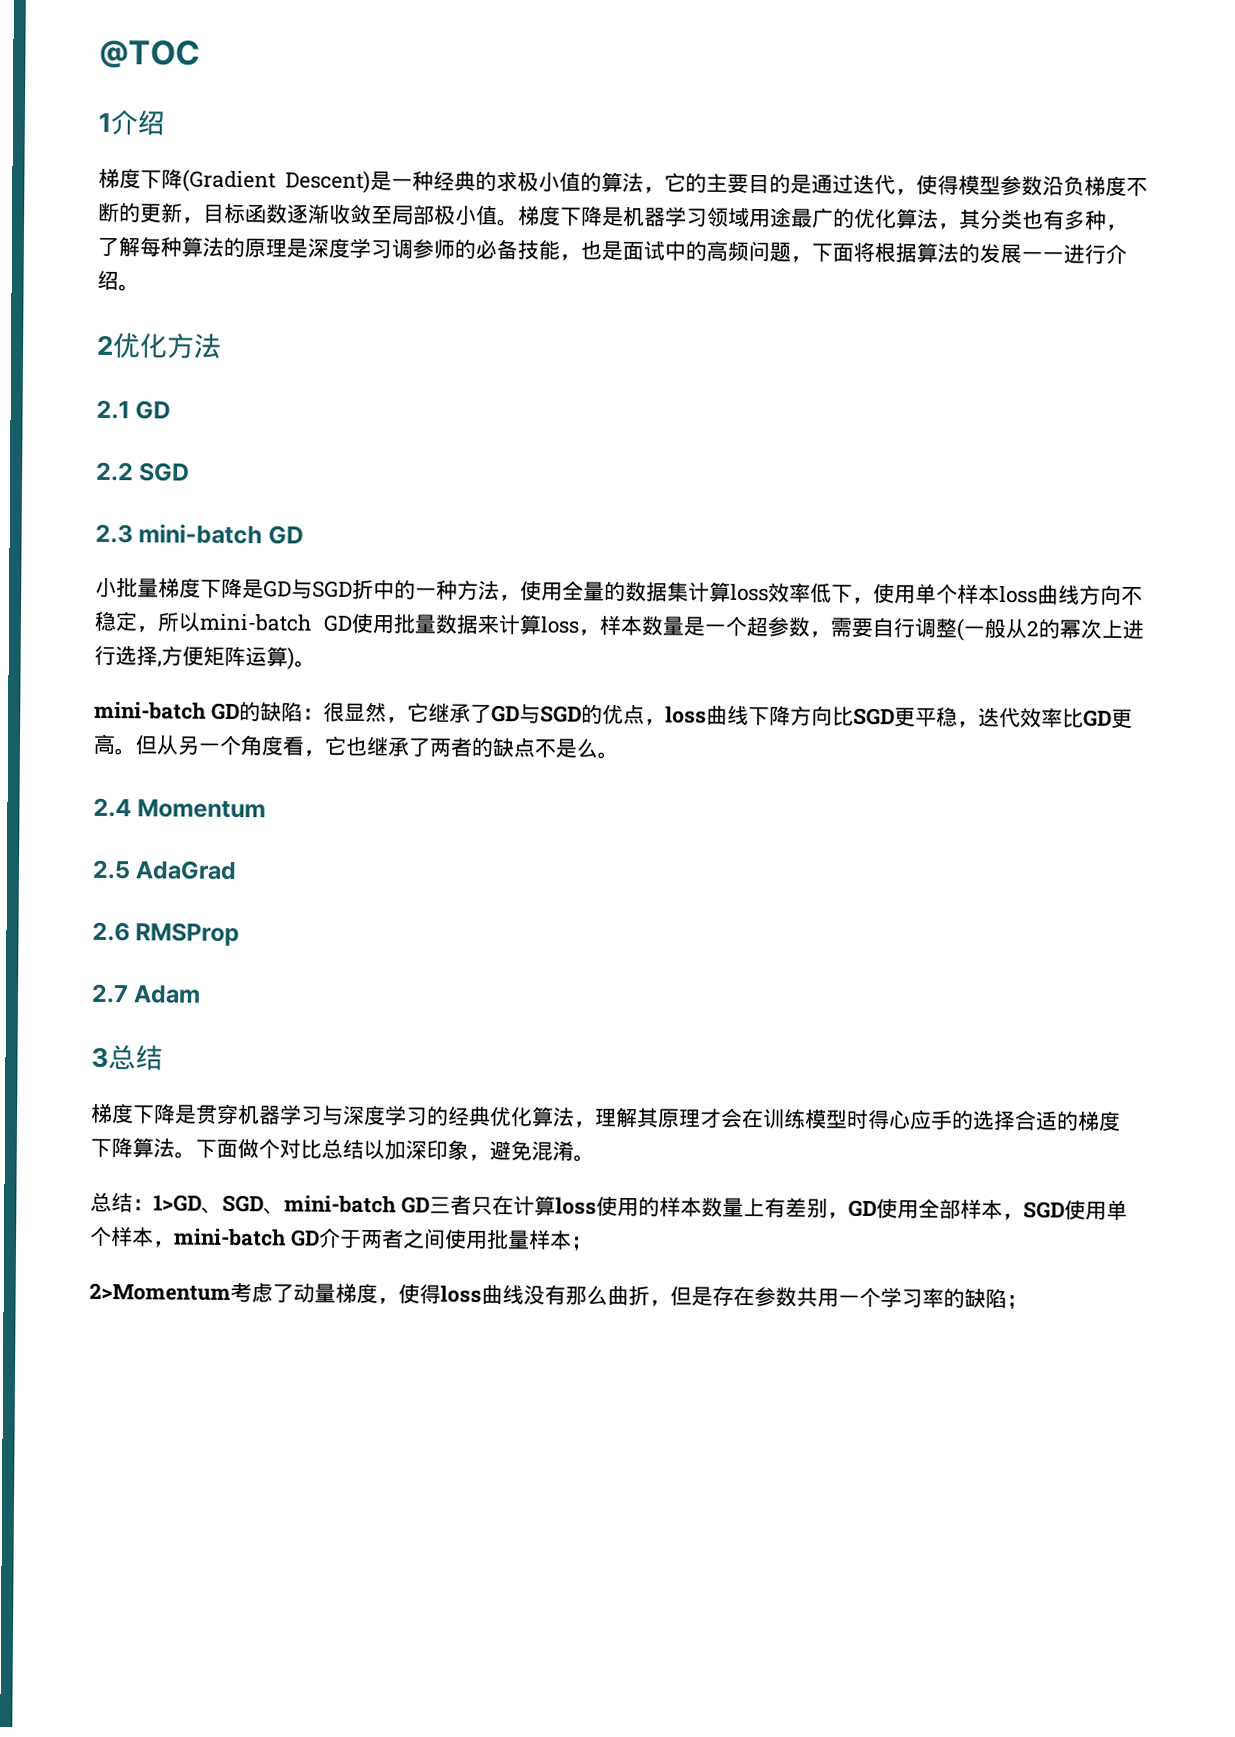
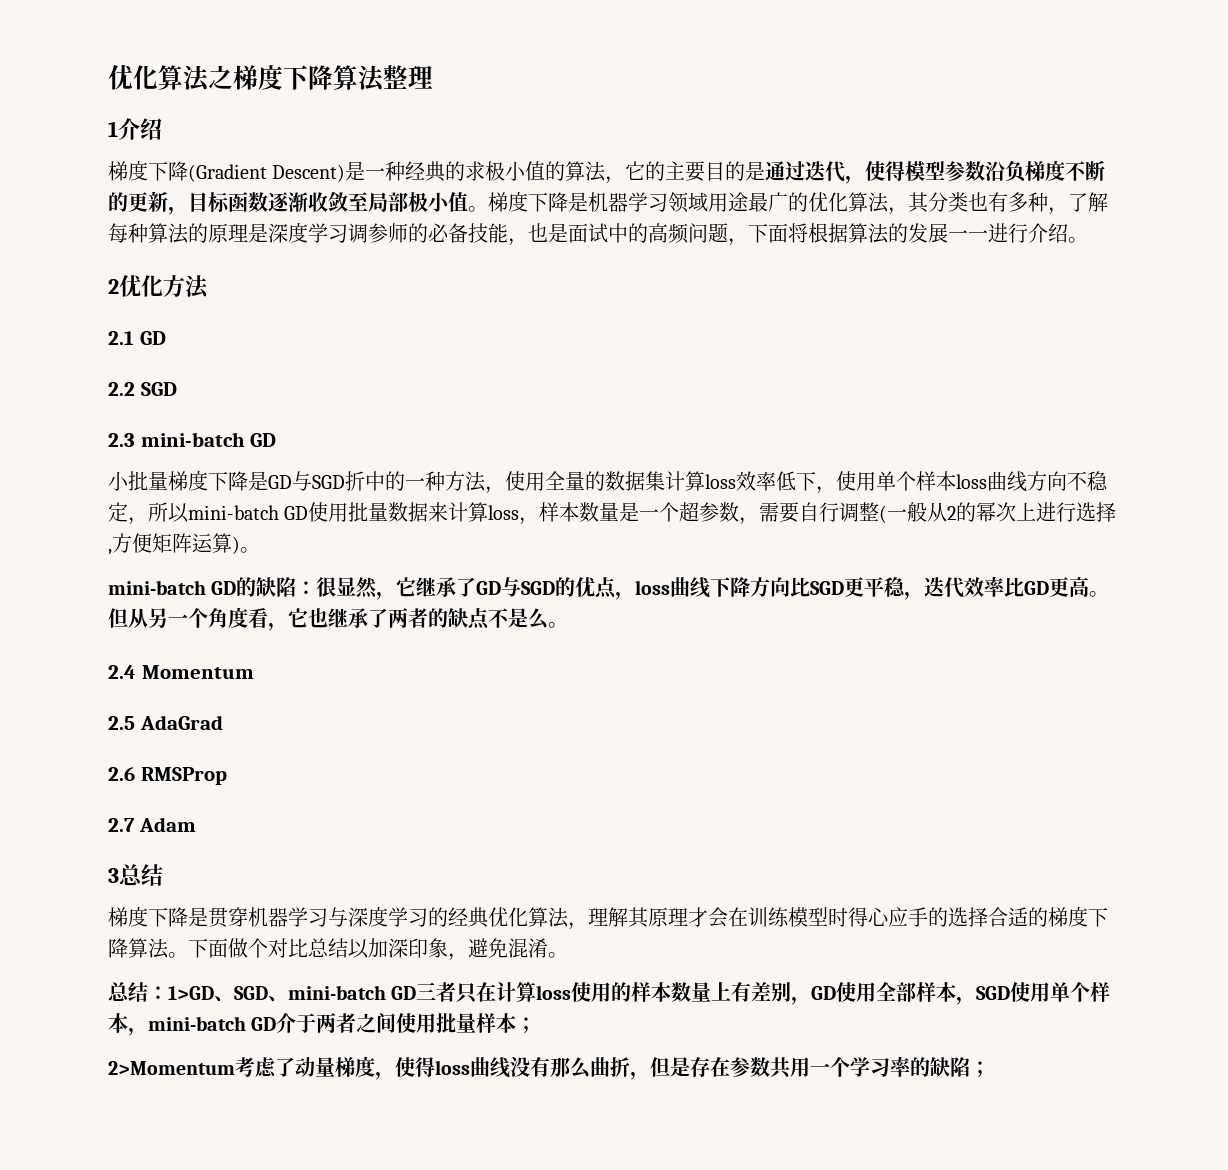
- @TOC
+ 优化算法之梯度下降算法整理

